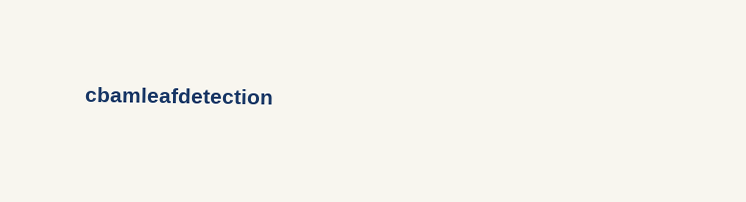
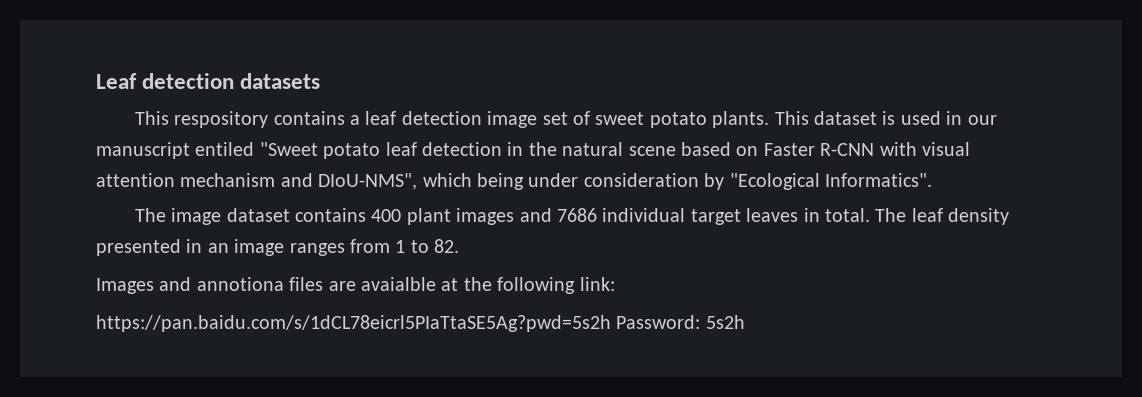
- cbamleafdetection
+ Leaf detection datasets
+ This respository contains a leaf detection image set of sweet potato plants. This dataset is used in our manuscript entiled "Sweet potato leaf detection in the natural scene based on Faster R-CNN with visual attention mechanism and DIoU-NMS", which being under consideration by "Ecological Informatics".
+ The image dataset contains 400 plant images and 7686 individual target leaves in total. The leaf density presented in an image ranges from 1 to 82.
+ Images and annotiona files are avaialble at the following link:
+ https://pan.baidu.com/s/1dCL78eicrl5PIaTtaSE5Ag?pwd=5s2h Password: 5s2h

